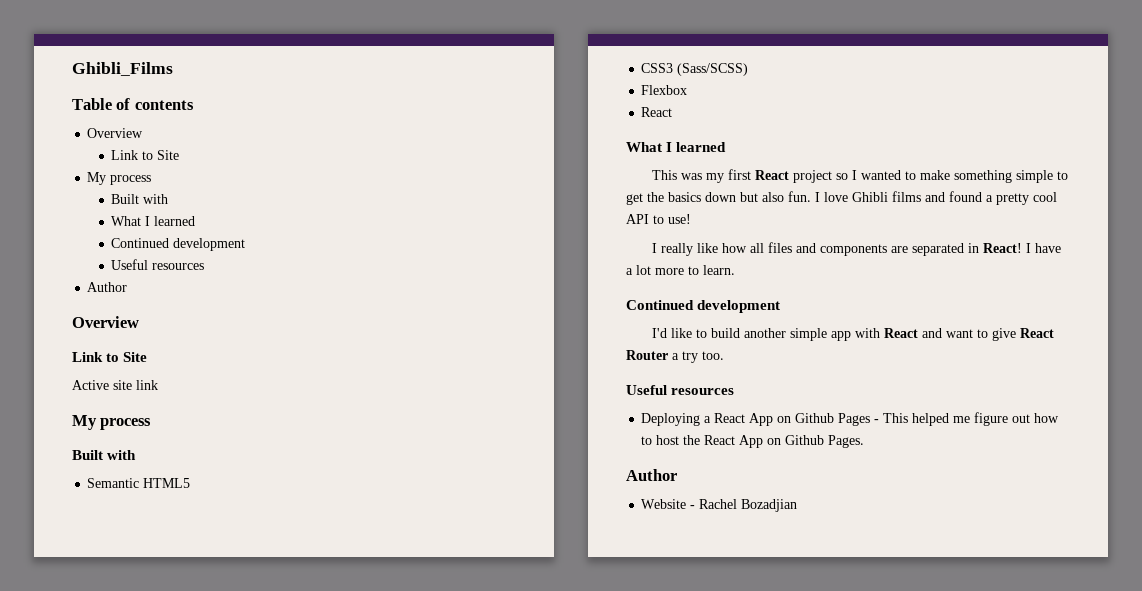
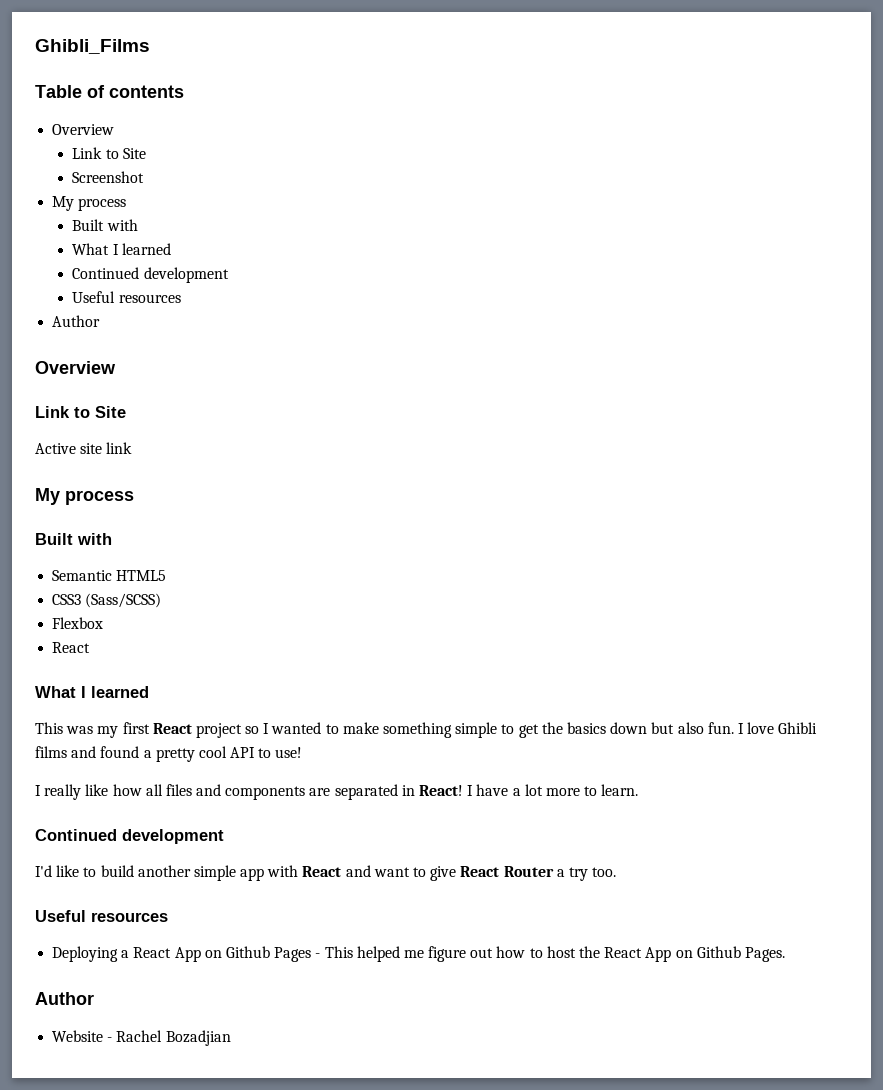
+ Screenshot

